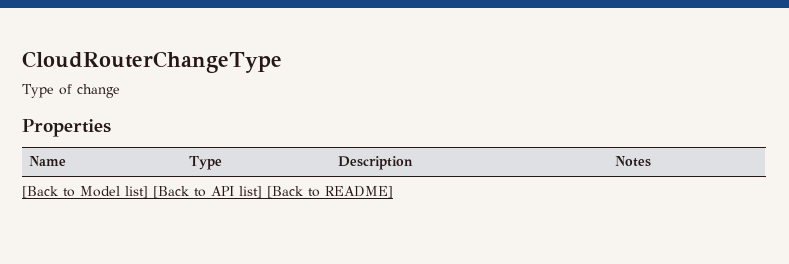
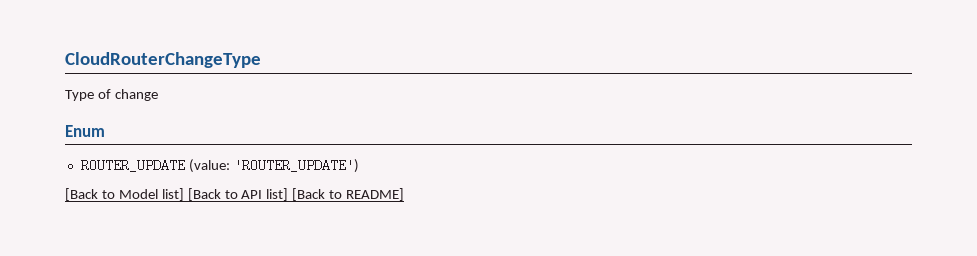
- Properties
- Name | Type | Description | Notes
+ Enum
+ ROUTER_UPDATE (value: 'ROUTER_UPDATE')

